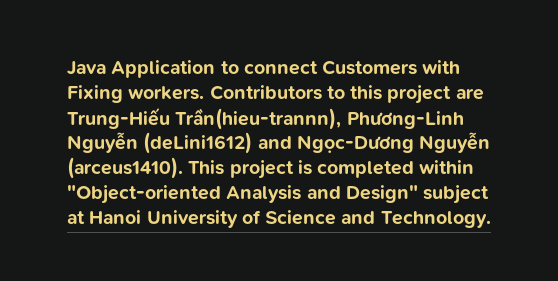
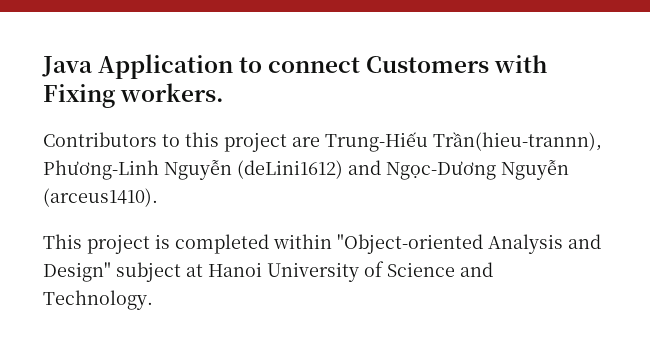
- Java Application to connect Customers with Fixing workers. Contributors to this project are Trung-Hiếu Trần(hieu-trannn), Phương-Linh Nguyễn (deLini1612) and Ngọc-Dương Nguyễn (arceus1410). This project is completed within "Object-oriented Analysis and Design" subject at Hanoi University of Science and Technology.
+ Java Application to connect Customers with Fixing workers.
+ Contributors to this project are Trung-Hiếu Trần(hieu-trannn), Phương-Linh Nguyễn (deLini1612) and Ngọc-Dương Nguyễn (arceus1410).
+ This project is completed within "Object-oriented Analysis and Design" subject at Hanoi University of Science and Technology.

